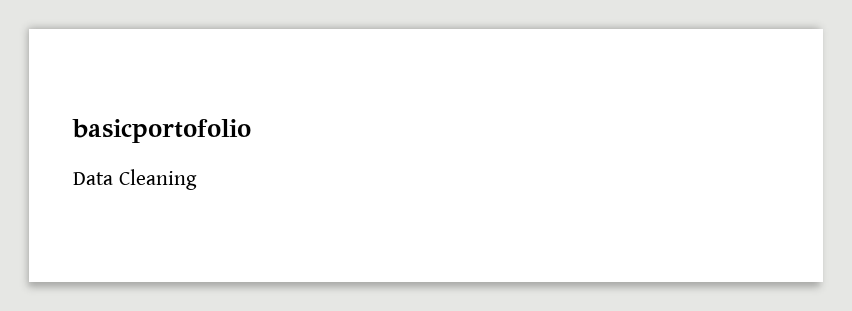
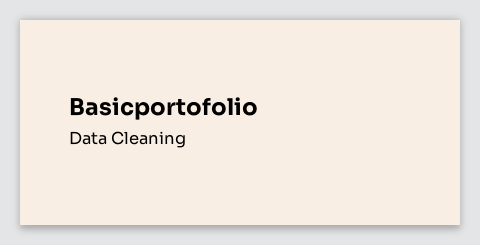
- basicportofolio
+ Basicportofolio

